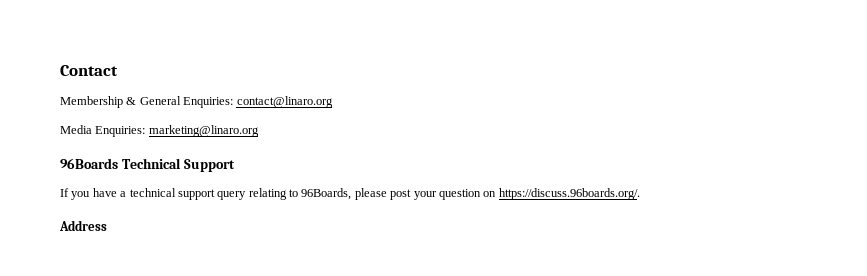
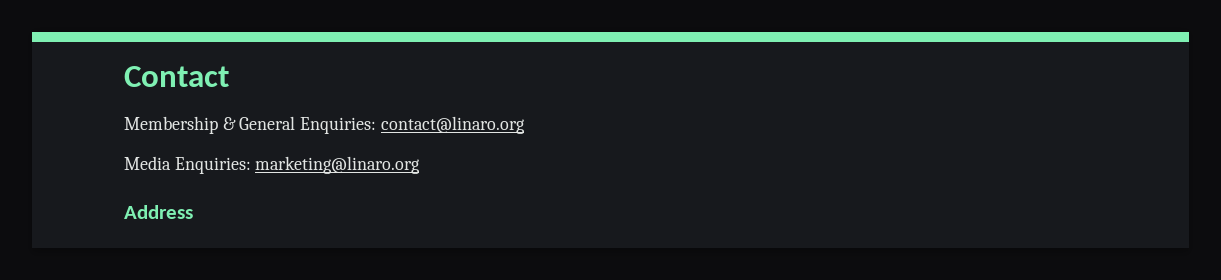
- 96Boards Technical Support
- If you have a technical support query relating to 96Boards, please post your question on https://discuss.96boards.org/.

